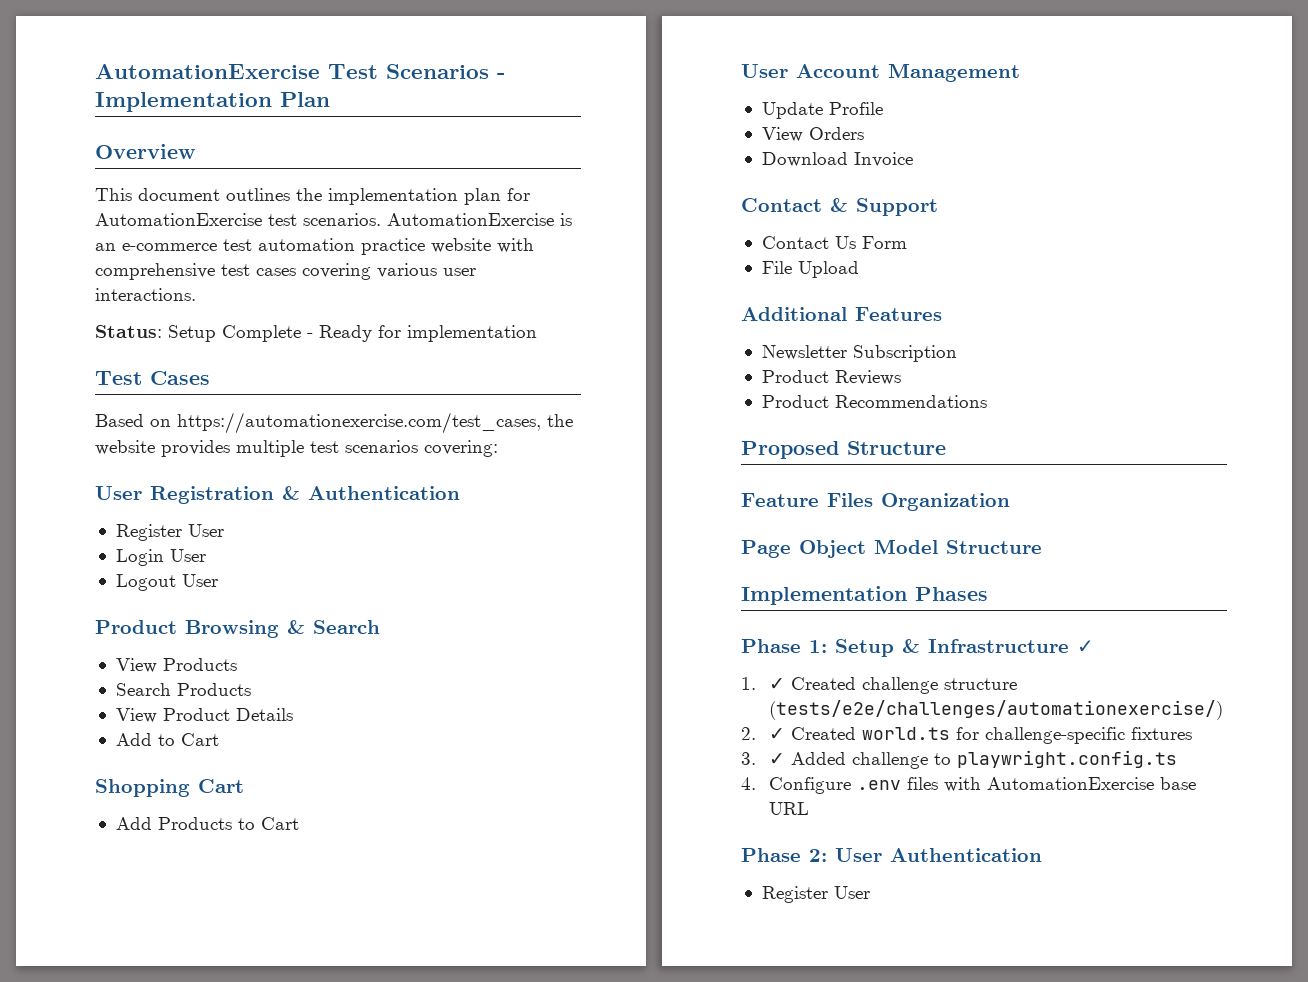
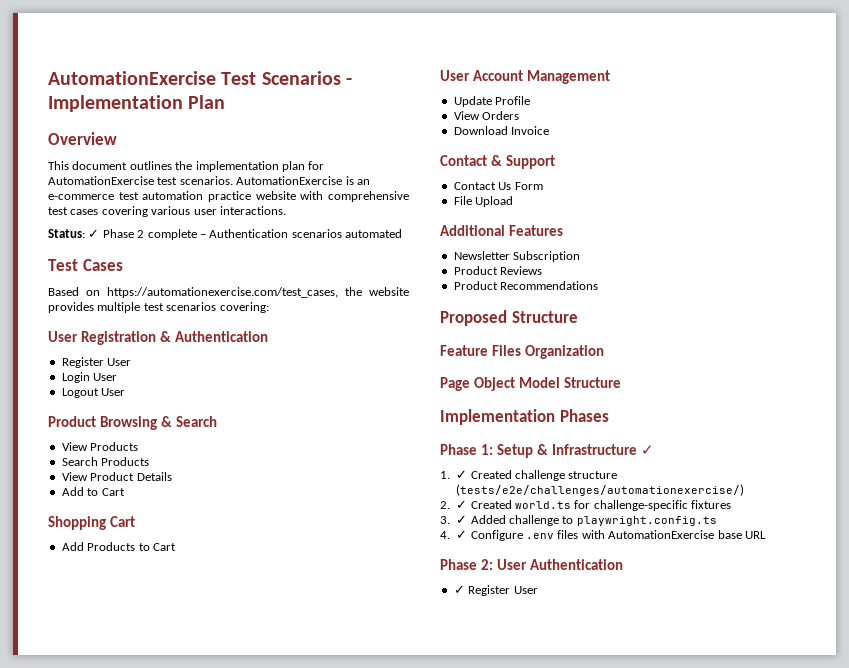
- Status: Setup Complete - Ready for implementation
+ Status: ✓ Phase 2 complete – Authentication scenarios automated
- 4. Configure .env files with AutomationExercise base URL
+ 4. ✓ Configure .env files with AutomationExercise base URL
  Phase 2: User Authentication
- Register User
+ ✓ Register User

